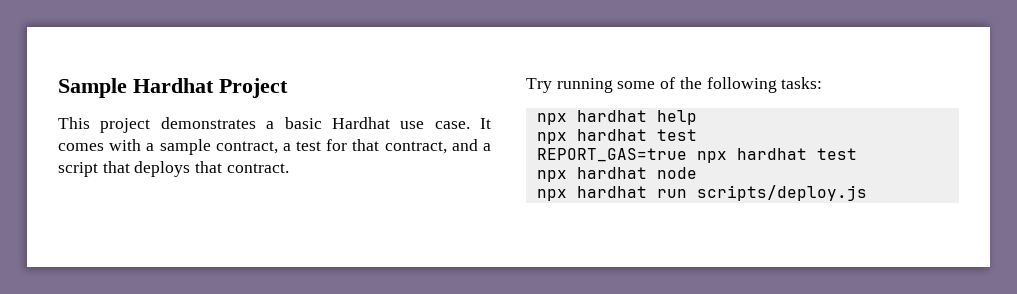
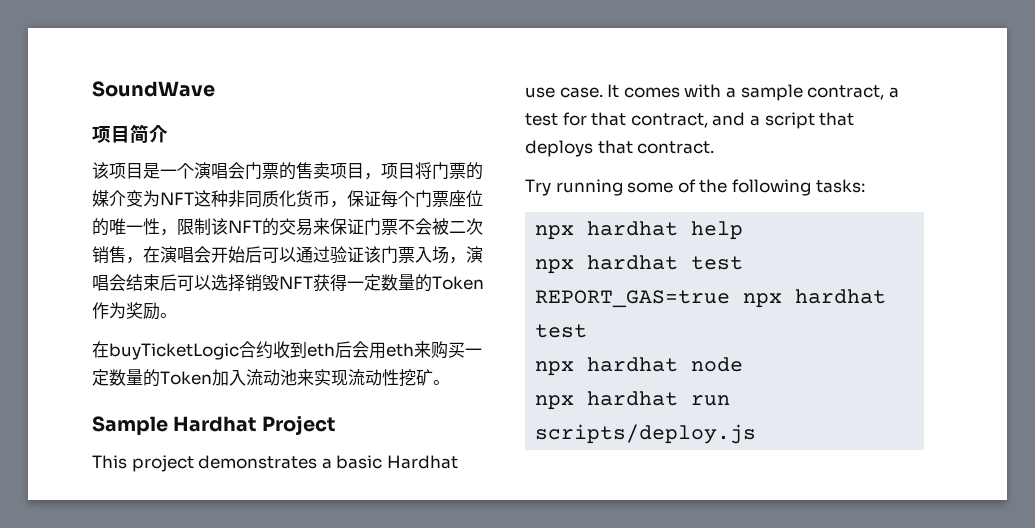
+ SoundWave
+ 项目简介
+ 该项目是一个演唱会门票的售卖项目，项目将门票的媒介变为NFT这种非同质化货币，保证每个门票座位的唯一性，限制该NFT的交易来保证门票不会被二次销售，在演唱会开始后可以通过验证该门票入场，演唱会结束后可以选择销毁NFT获得一定数量的Token作为奖励。
+ 在buyTicketLogic合约收到eth后会用eth来购买一定数量的Token加入流动池来实现流动性挖矿。

